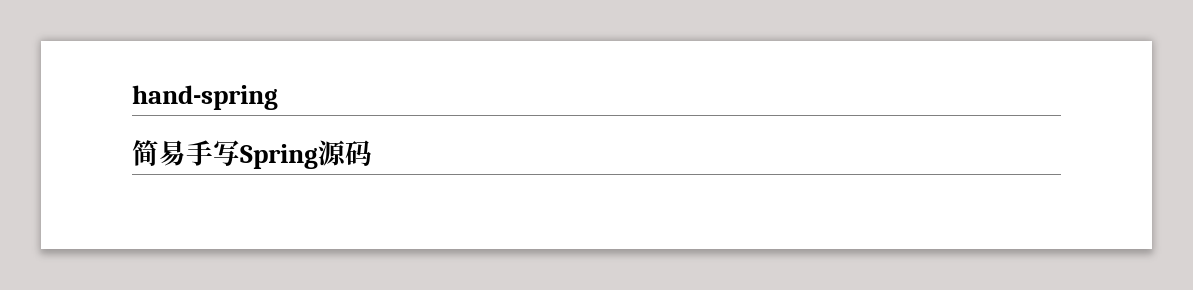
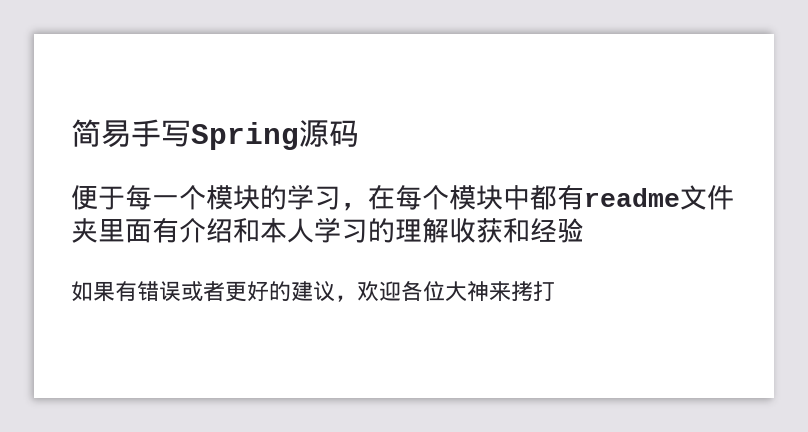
- hand-spring
+ 便于每一个模块的学习，在每个模块中都有readme文件夹里面有介绍和本人学习的理解收获和经验
+ 如果有错误或者更好的建议，欢迎各位大神来拷打

